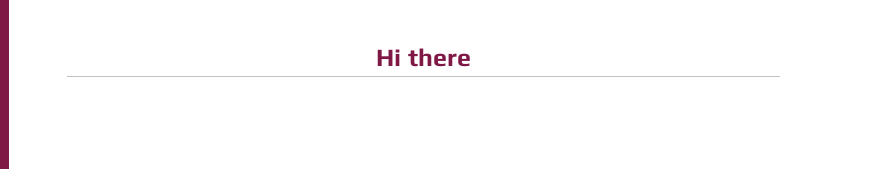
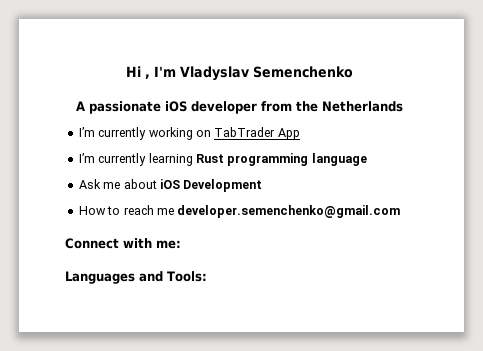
- Hi there
+ Hi , I'm Vladyslav Semenchenko
+ A passionate iOS developer from the Netherlands
+ I’m currently working on TabTrader App
+ I’m currently learning Rust programming language
+ Ask me about iOS Development
+ How to reach me developer.semenchenko@gmail.com
+ Connect with me:
+ Languages and Tools:

